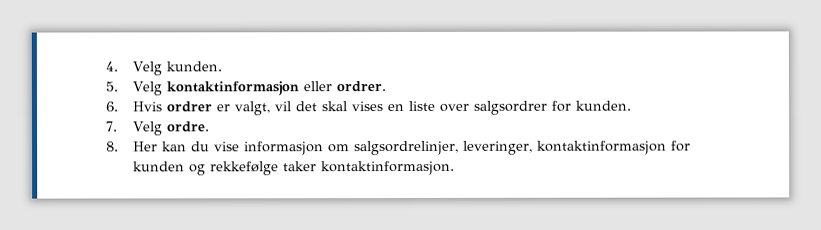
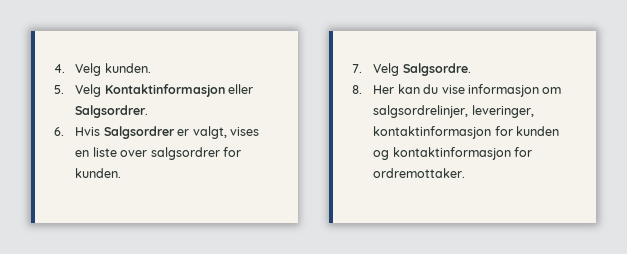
- 5. Velg kontaktinformasjon eller ordrer.
+ 5. Velg Kontaktinformasjon eller Salgsordrer.
- 6. Hvis ordrer er valgt, vil det skal vises en liste over salgsordrer for kunden.
+ 6. Hvis Salgsordrer er valgt, vises en liste over salgsordrer for kunden.
- 7. Velg ordre.
+ 7. Velg Salgsordre.
- 8. Her kan du vise informasjon om salgsordrelinjer, leveringer, kontaktinformasjon for kunden og rekkefølge taker kontaktinformasjon.
+ 8. Her kan du vise informasjon om salgsordrelinjer, leveringer, kontaktinformasjon for kunden og kontaktinformasjon for ordremottaker.

